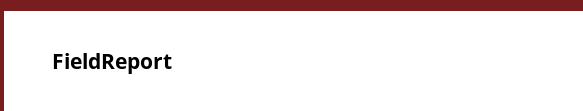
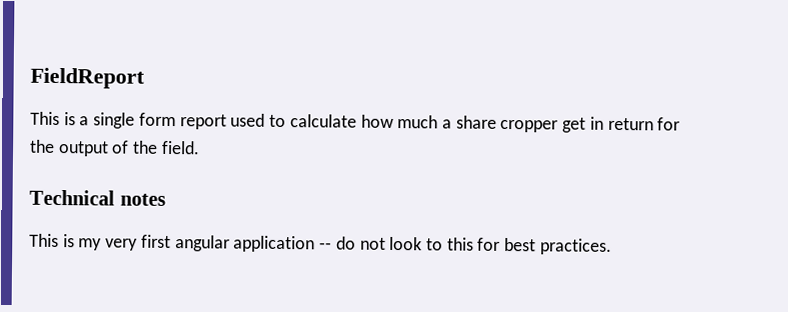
+ This is a single form report used to calculate how much a share cropper get in return for the output of the field.
+ Technical notes
+ This is my very first angular application -- do not look to this for best practices.

